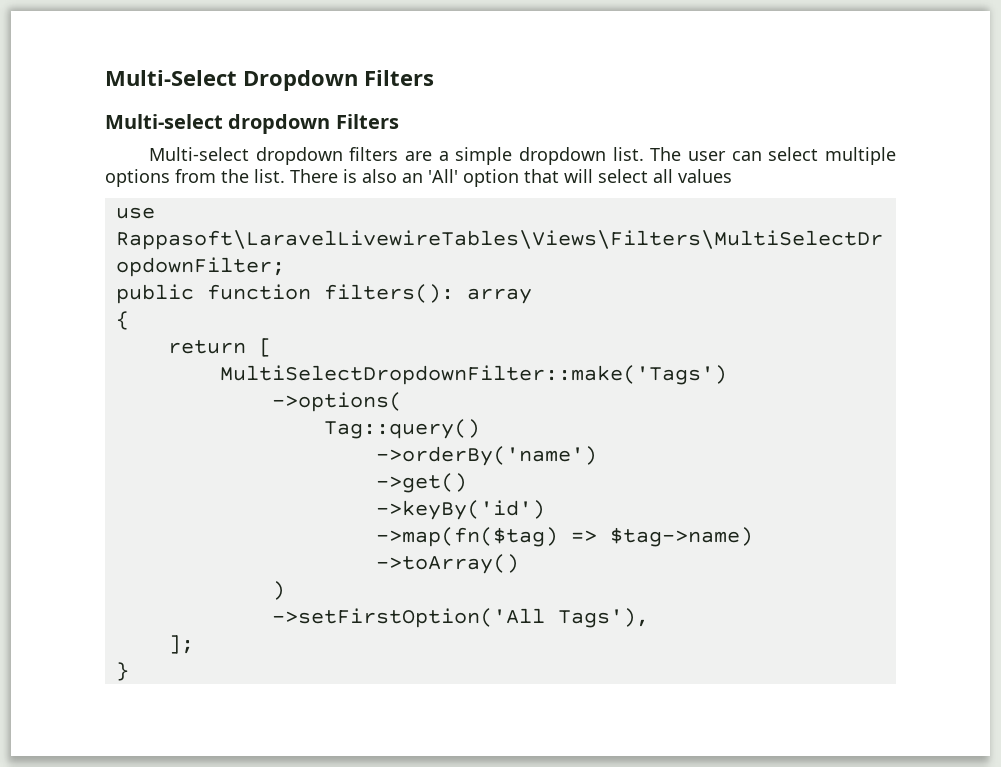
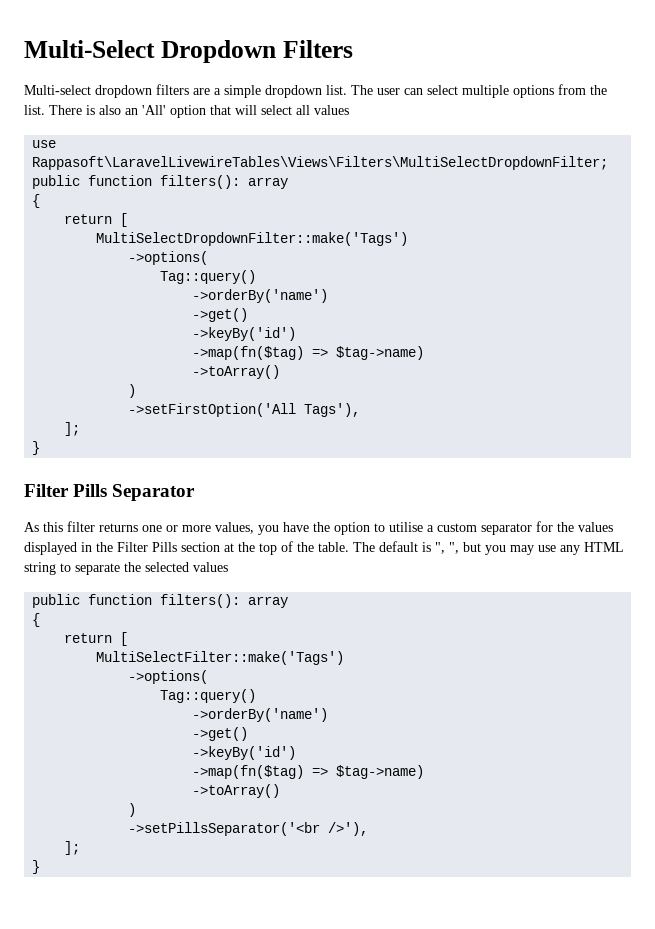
- Multi-select dropdown Filters
+ Filter Pills Separator
+ As this filter returns one or more values, you have the option to utilise a custom separator for the values displayed in the Filter Pills section at the top of the table. The default is ", ", but you may use any HTML string to separate the selected values
+ public function filters(): array
+ {
+ return [
+ MultiSelectFilter::make('Tags')
+ ->options(
+ Tag::query()
+ ->orderBy('name')
+ ->get()
+ ->keyBy('id')
+ ->map(fn($tag) => $tag->name)
+ ->toArray()
+ )
+ ->setPillsSeparator('<br />'),
+ ];
+ }

